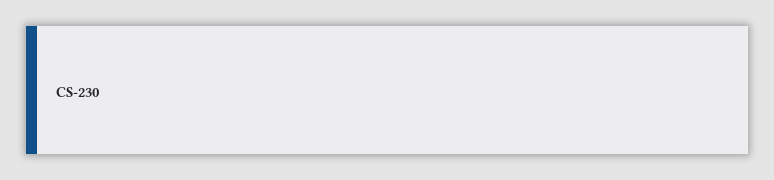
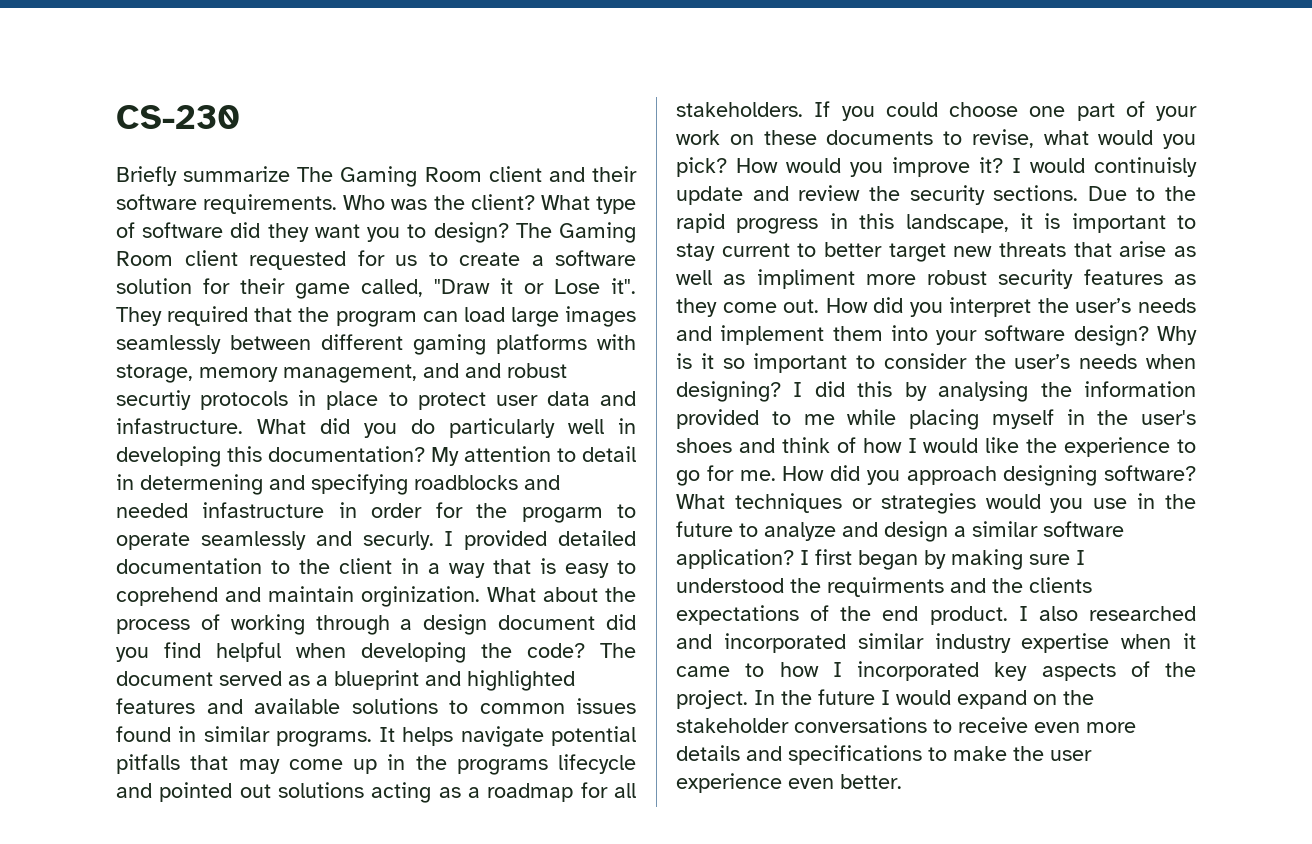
+ Briefly summarize The Gaming Room client and their software requirements. Who was the client? What type of software did they want you to design? The Gaming Room client requested for us to create a software solution for their game called, "Draw it or Lose it". They required that the program can load large images seamlessly between different gaming platforms with storage, memory management, and and robust securtiy protocols in place to protect user data and infastructure. What did you do particularly well in developing this documentation? My attention to detail in determening and specifying roadblocks and needed infastructure in order for the progarm to operate seamlessly and securly. I provided detailed documentation to the client in a way that is easy to coprehend and maintain orginization. What about the process of working through a design document did you find helpful when developing the code? The document served as a blueprint and highlighted features and available solutions to common issues found in similar programs. It helps navigate potential pitfalls that may come up in the programs lifecycle and pointed out solutions acting as a roadmap for all stakeholders. If you could choose one part of your work on these documents to revise, what would you pick? How would you improve it? I would continuisly update and review the security sections. Due to the rapid progress in this landscape, it is important to stay current to better target new threats that arise as well as impliment more robust security features as they come out. How did you interpret the user’s needs and implement them into your software design? Why is it so important to consider the user’s needs when designing? I did this by analysing the information provided to me while placing myself in the user's shoes and think of how I would like the experience to go for me. How did you approach designing software? What techniques or strategies would you use in the future to analyze and design a similar software application? I first began by making sure I understood the requirments and the clients expectations of the end product. I also researched and incorporated similar industry expertise when it came to how I incorporated key aspects of the project. In the future I would expand on the stakeholder conversations to receive even more details and specifications to make the user experience even better.

